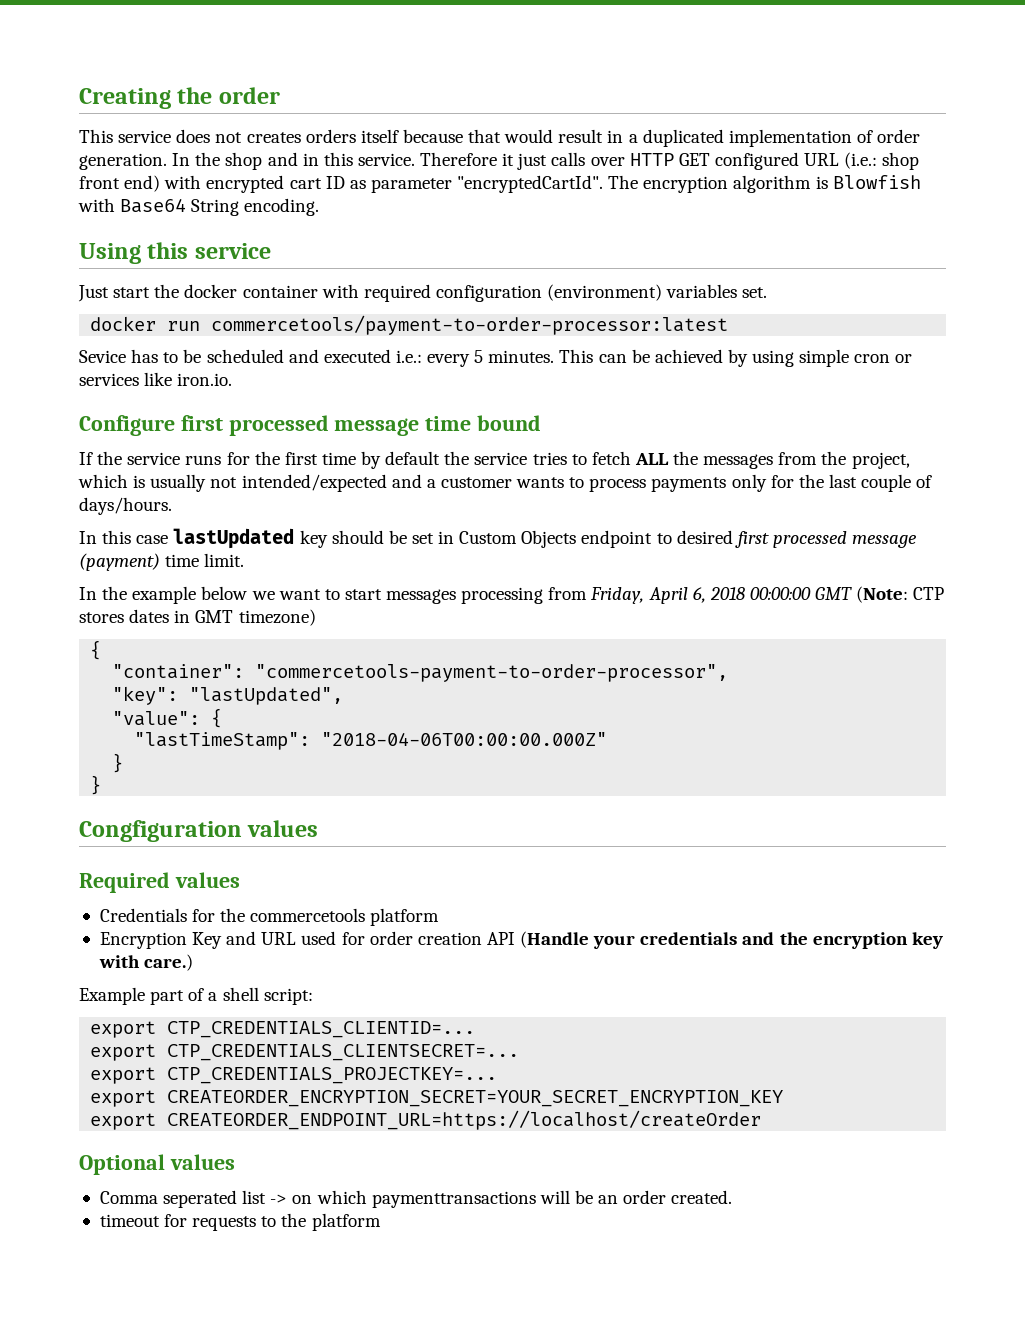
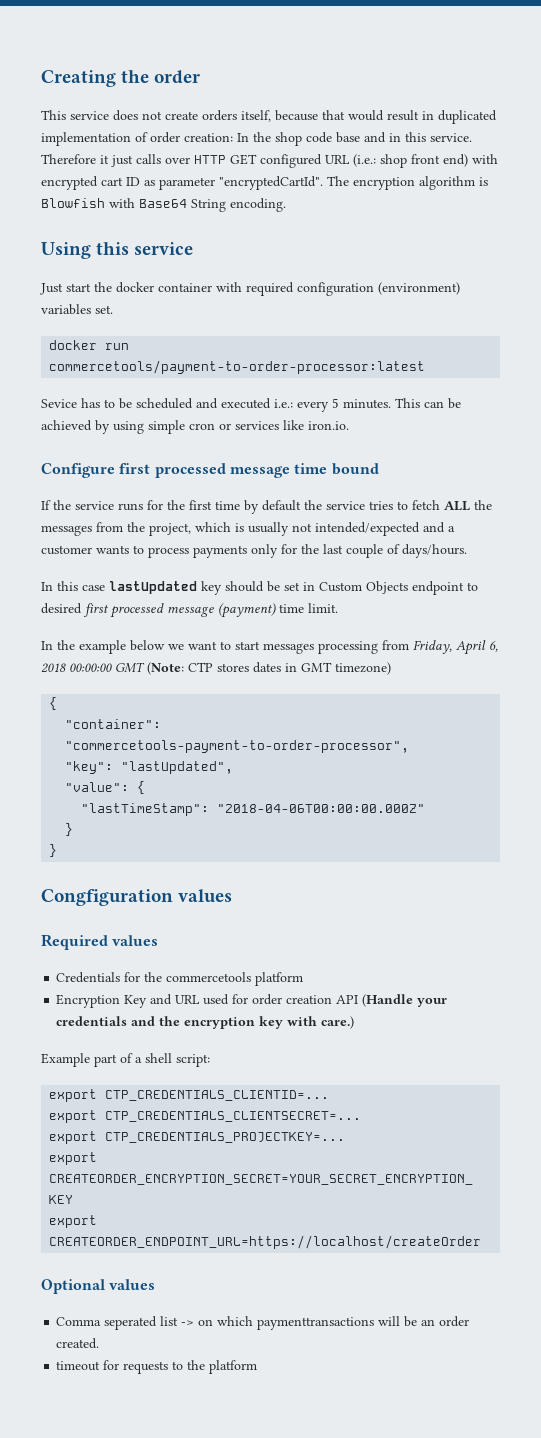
- This service does not creates orders itself because that would result in a duplicated implementation of order generation. In the shop and in this service.
+ This service does not create orders itself, because that would result in duplicated implementation of order creation: In the shop code base and in this service.

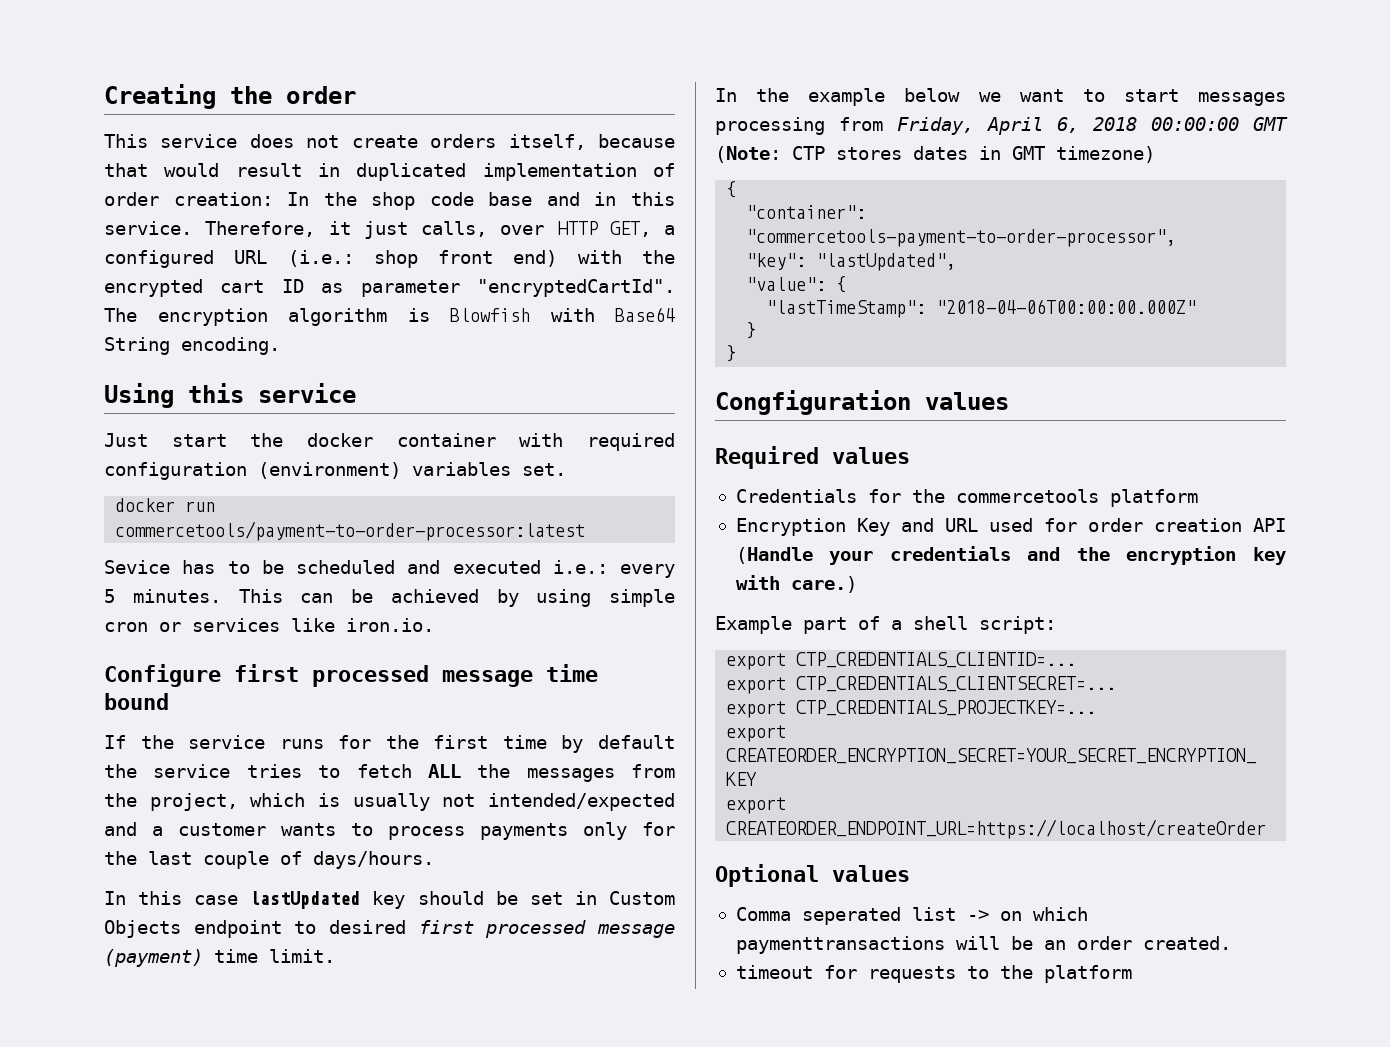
- Therefore it just calls over HTTP GET configured URL (i.e.: shop front end) with encrypted cart ID as parameter "encryptedCartId".
+ Therefore, it just calls, over HTTP GET, a configured URL (i.e.: shop front end) with the encrypted cart ID as parameter "encryptedCartId".

